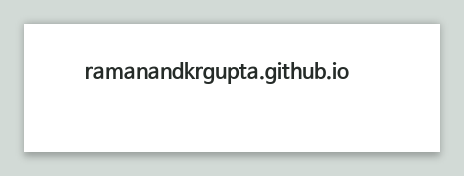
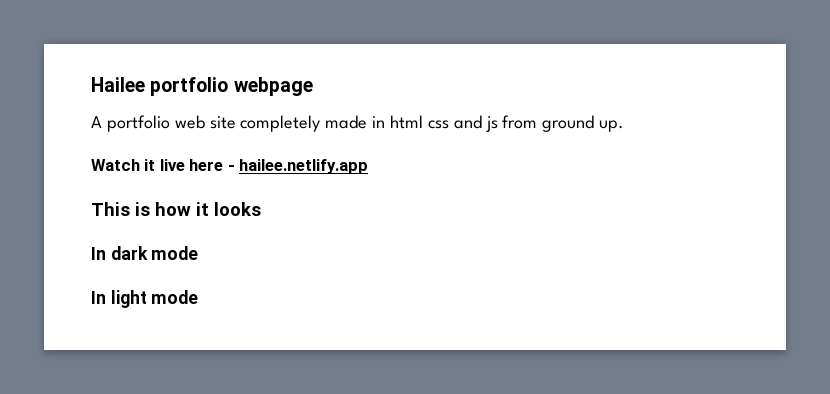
- ramanandkrgupta.github.io
+ Hailee portfolio webpage
+ A portfolio web site completely made in html css and js from ground up.
+ Watch it live here - hailee.netlify.app
+ This is how it looks
+ In dark mode
+ In light mode

